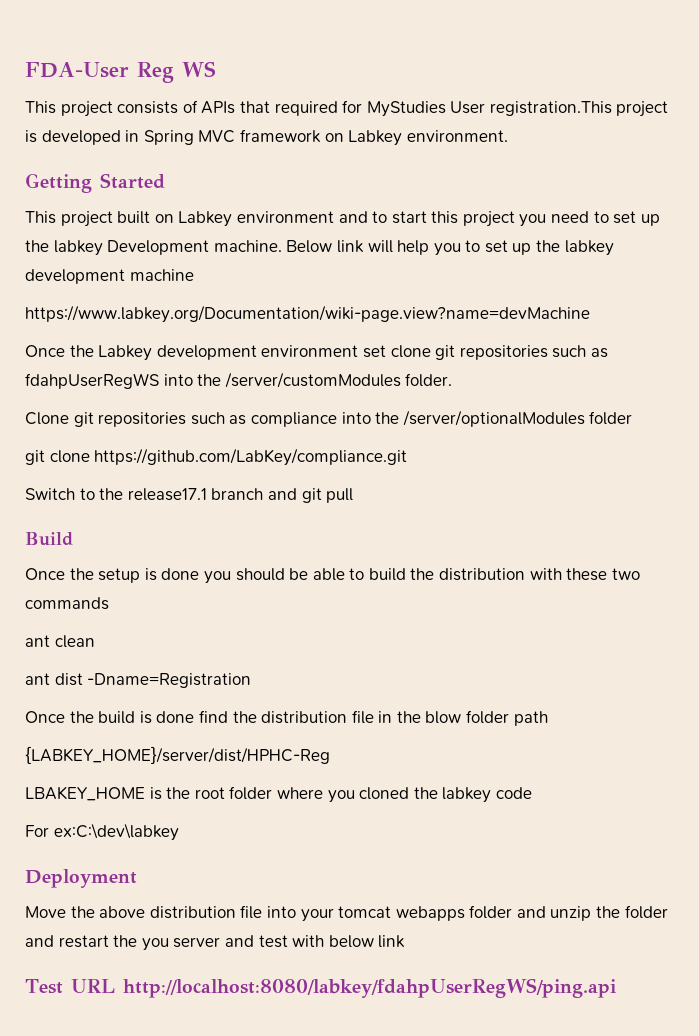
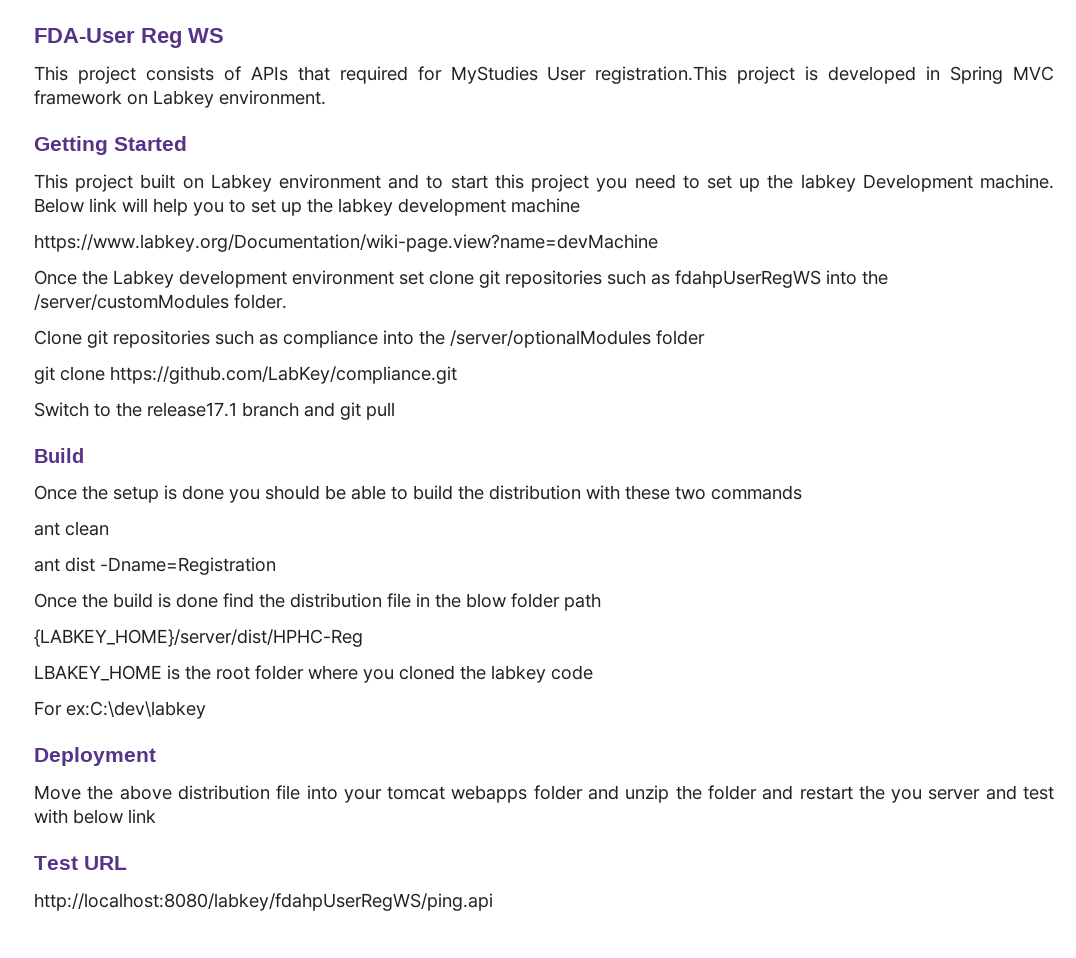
- Test URL http://localhost:8080/labkey/fdahpUserRegWS/ping.api
+ Test URL
+ http://localhost:8080/labkey/fdahpUserRegWS/ping.api

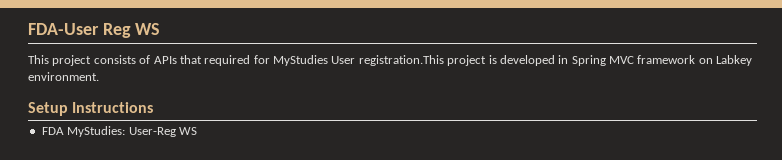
- Getting Started
- This project built on Labkey environment and to start this project you need to set up the labkey Development machine. Below link will help you to set up the labkey development machine
- https://www.labkey.org/Documentation/wiki-page.view?name=devMachine
- Once the Labkey development environment set clone git repositories such as fdahpUserRegWS into the /server/customModules folder.
- Clone git repositories such as compliance into the /server/optionalModules folder
- git clone https://github.com/LabKey/compliance.git
- Switch to the release17.1 branch and git pull
- Build
- Once the setup is done you should be able to build the distribution with these two commands
- ant clean
- ant dist -Dname=Registration
- Once the build is done find the distribution file in the blow folder path
- {LABKEY_HOME}/server/dist/HPHC-Reg
- LBAKEY_HOME is the root folder where you cloned the labkey code
- For ex:C:\dev\labkey
- Deployment
- Move the above distribution file into your tomcat webapps folder and unzip the folder and restart the you server and test with below link
- Test URL
- http://localhost:8080/labkey/fdahpUserRegWS/ping.api
+ Setup Instructions
+ FDA MyStudies: User-Reg WS

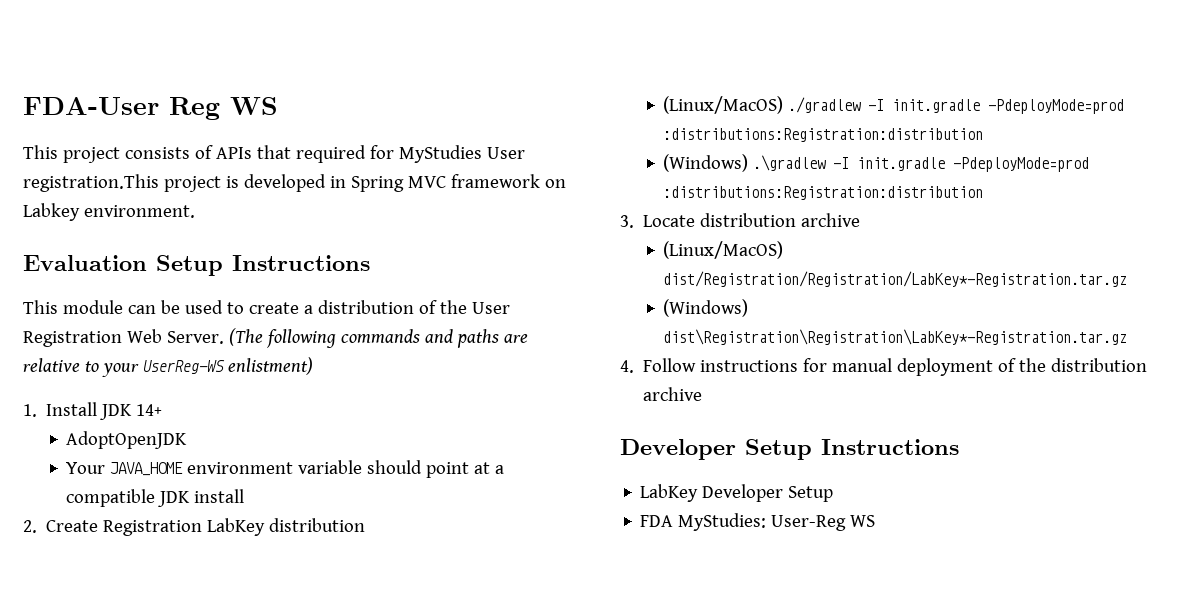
- Setup Instructions
+ Evaluation Setup Instructions
+ This module can be used to create a distribution of the User Registration Web Server. (The following commands and paths are relative to your UserReg-WS enlistment)
+ 1. Install JDK 14+
+ AdoptOpenJDK
+ Your JAVA_HOME environment variable should point at a compatible JDK install
+ 2. Create Registration LabKey distribution
+ (Linux/MacOS) ./gradlew -I init.gradle -PdeployMode=prod :distributions:Registration:distribution
+ (Windows) .\gradlew -I init.gradle -PdeployMode=prod :distributions:Registration:distribution
+ 3. Locate distribution archive
+ (Linux/MacOS) dist/Registration/Registration/LabKey*-Registration.tar.gz
+ (Windows) dist\Registration\Registration\LabKey*-Registration.tar.gz
+ 4. Follow instructions for manual deployment of the distribution archive
+ Developer Setup Instructions
+ LabKey Developer Setup

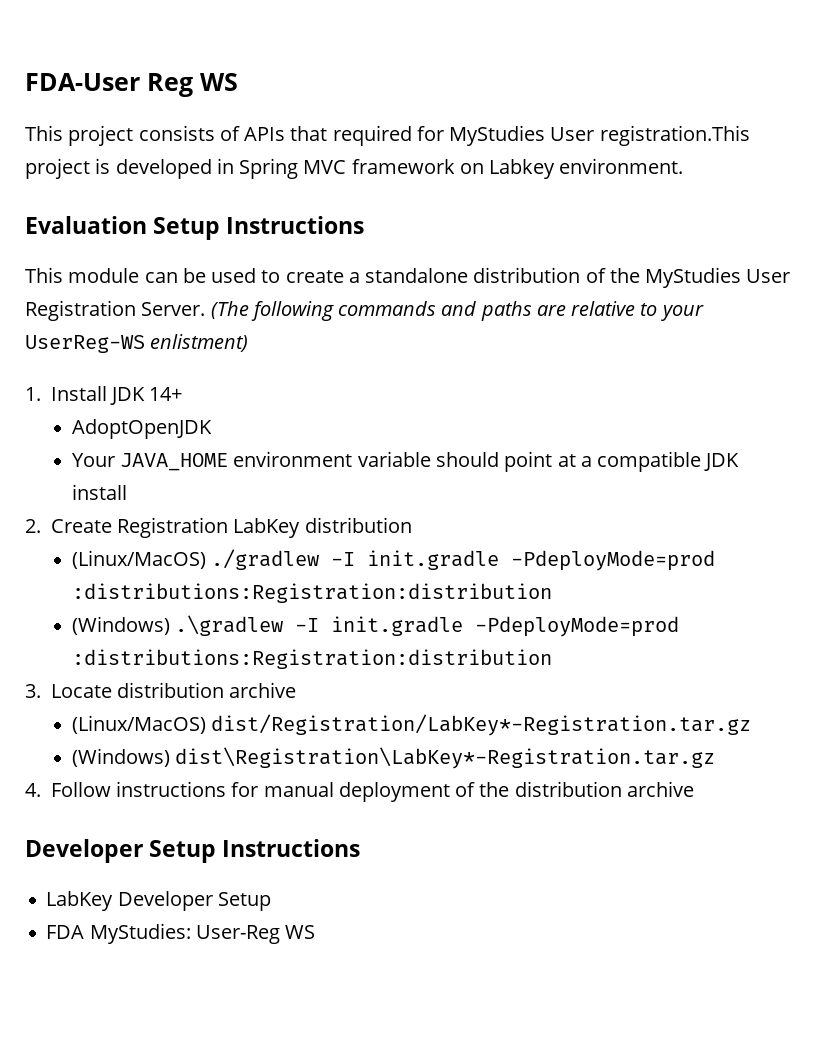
- This module can be used to create a distribution of the User Registration Web Server.
+ This module can be used to create a standalone distribution of the MyStudies User Registration Server.
- (Linux/MacOS) dist/Registration/Registration/LabKey*-Registration.tar.gz
- (Windows) dist\Registration\Registration\LabKey*-Registration.tar.gz
+ (Linux/MacOS) dist/Registration/LabKey*-Registration.tar.gz
+ (Windows) dist\Registration\LabKey*-Registration.tar.gz

